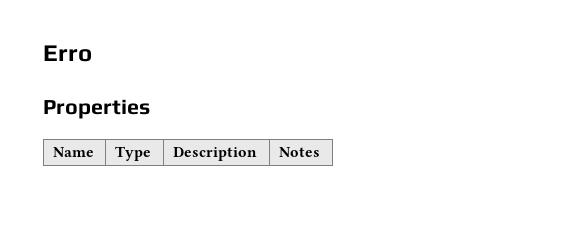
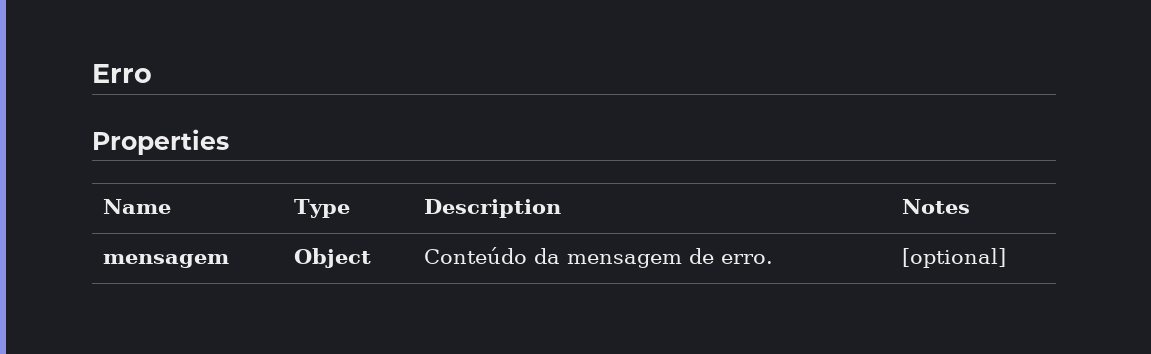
+ mensagem | Object | Conteúdo da mensagem de erro. | [optional]

